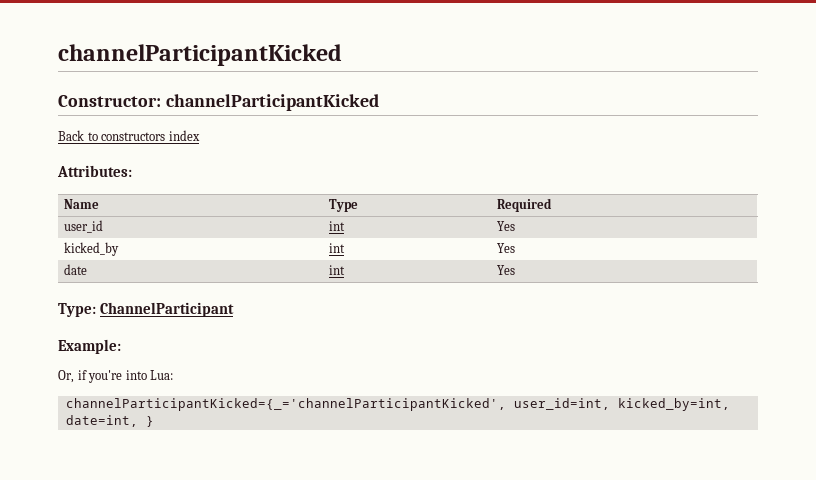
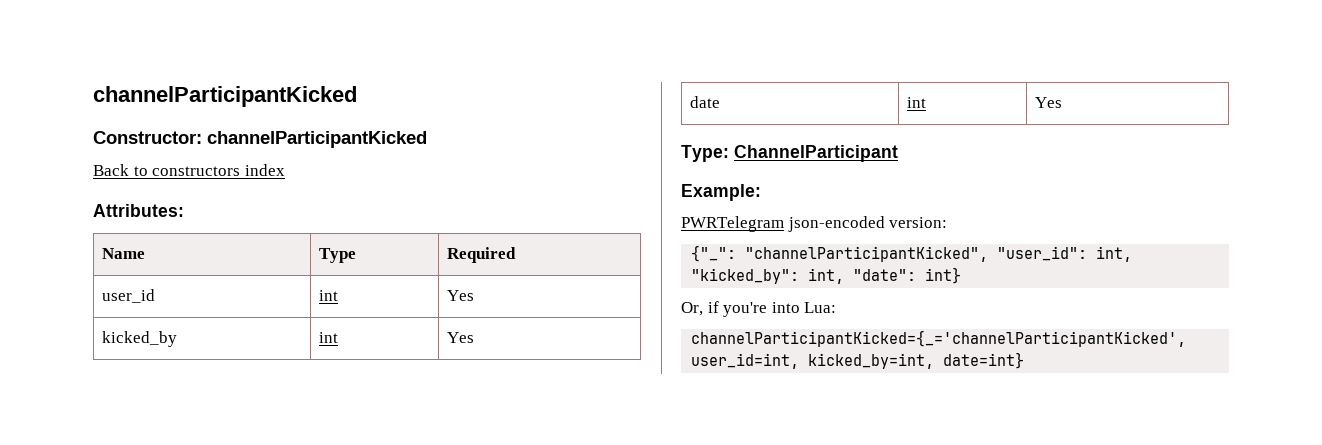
+ PWRTelegram json-encoded version:
+ {"_": "channelParticipantKicked", "user_id": int, "kicked_by": int, "date": int}
- channelParticipantKicked={_='channelParticipantKicked', user_id=int, kicked_by=int, date=int, }
+ channelParticipantKicked={_='channelParticipantKicked', user_id=int, kicked_by=int, date=int}

